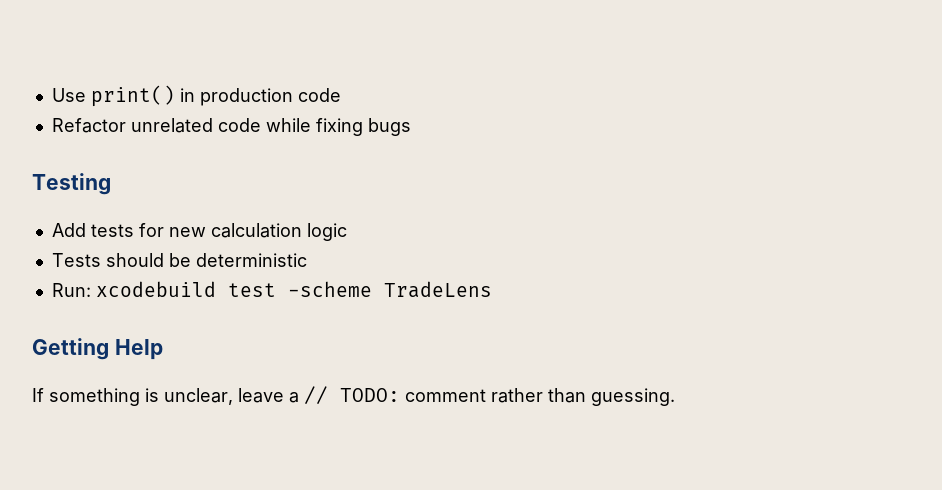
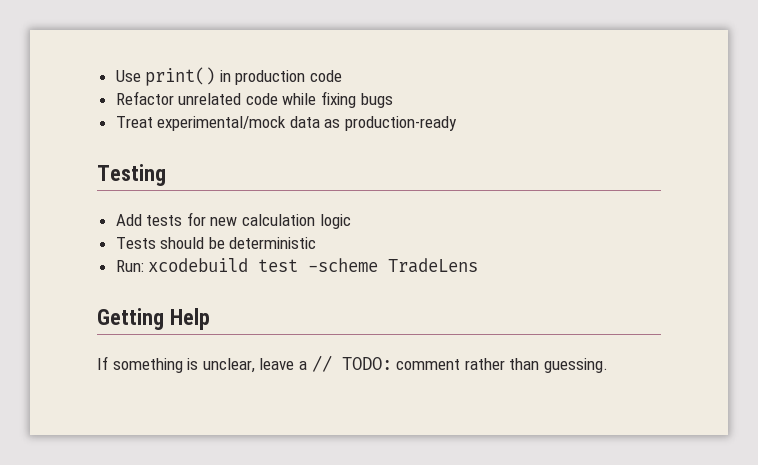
+ Treat experimental/mock data as production-ready

